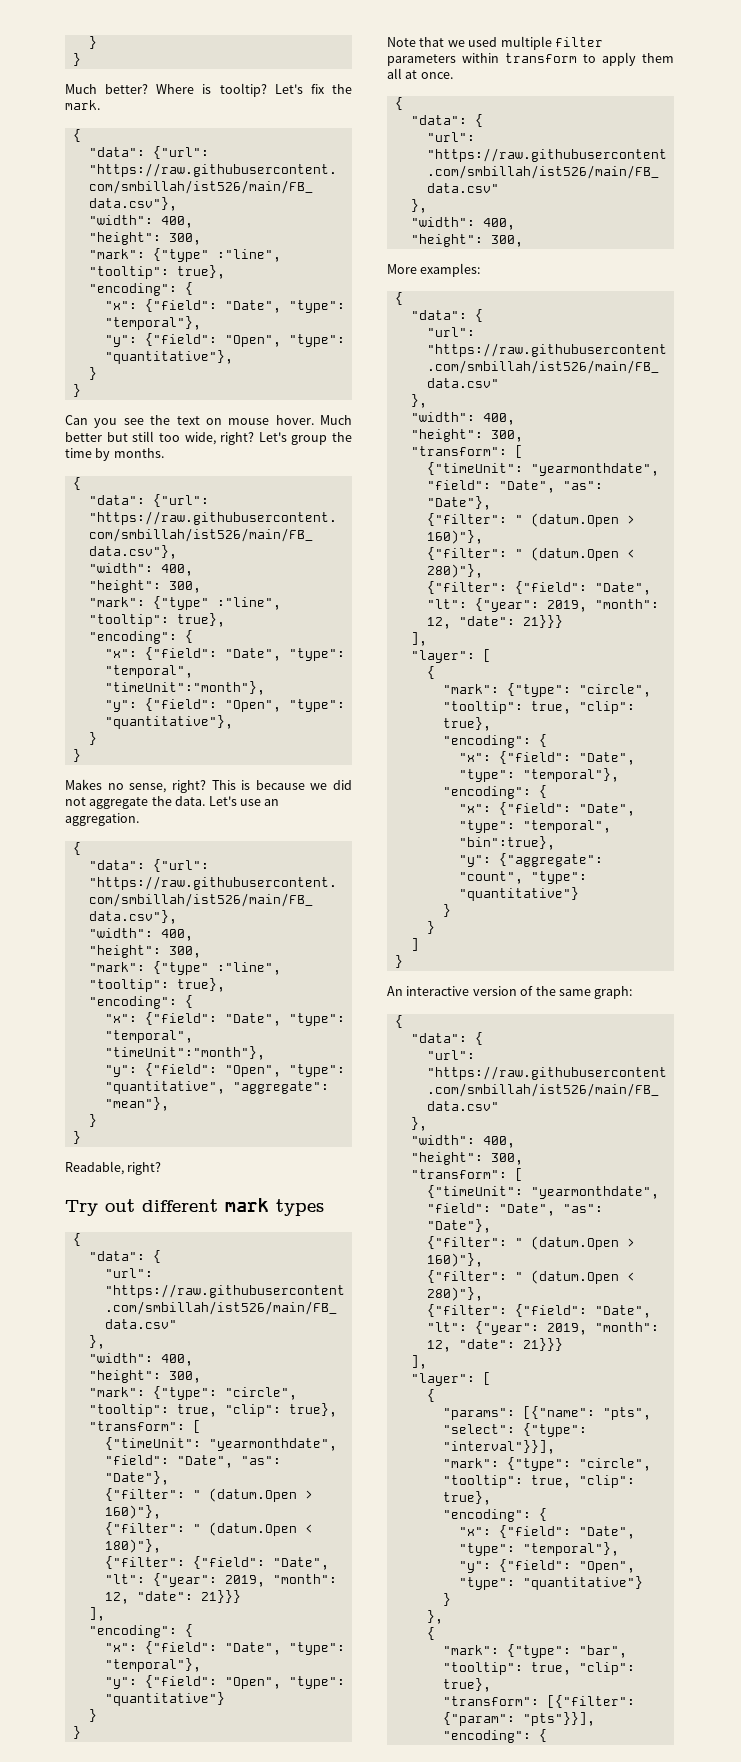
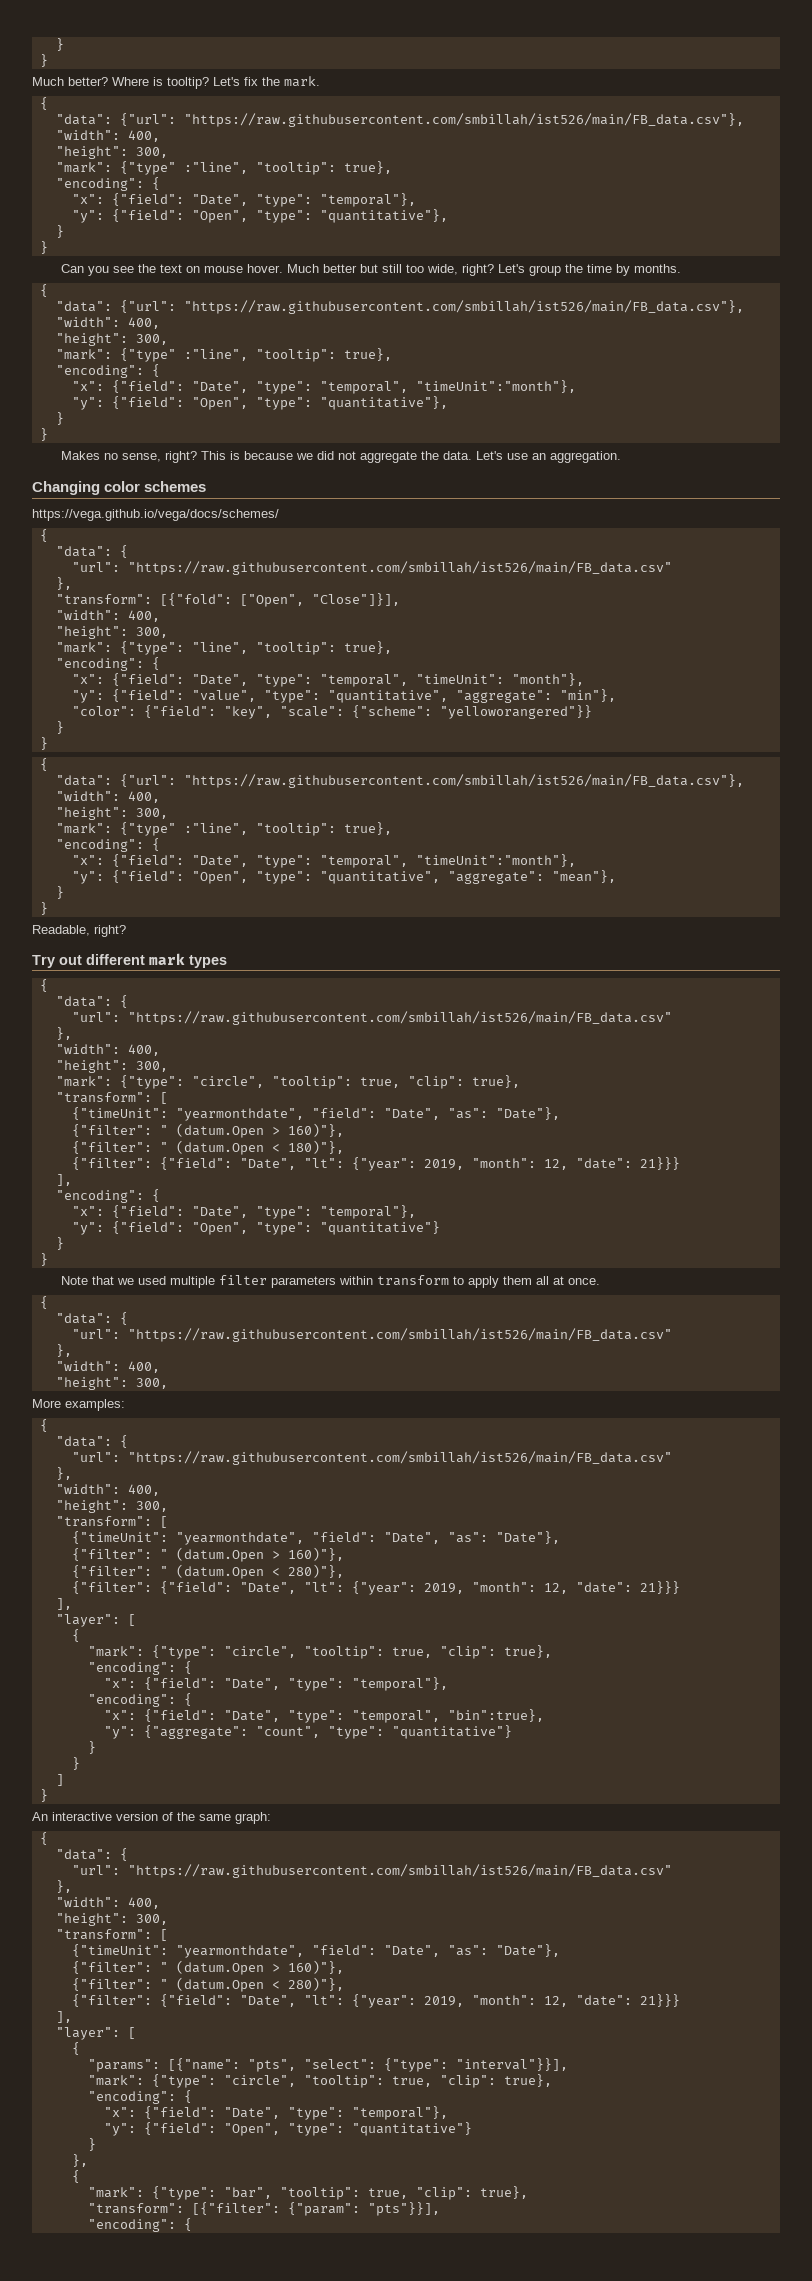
+ Changing color schemes
+ https://vega.github.io/vega/docs/schemes/
+ {
+ "data": {
+ "url": "https://raw.githubusercontent.com/smbillah/ist526/main/FB_data.csv"
+ },
+ "transform": [{"fold": ["Open", "Close"]}],
+ "width": 400,
+ "height": 300,
+ "mark": {"type": "line", "tooltip": true},
+ "encoding": {
+ "x": {"field": "Date", "type": "temporal", "timeUnit": "month"},
+ "y": {"field": "value", "type": "quantitative", "aggregate": "min"},
+ "color": {"field": "key", "scale": {"scheme": "yelloworangered"}}
+ }
+ }

